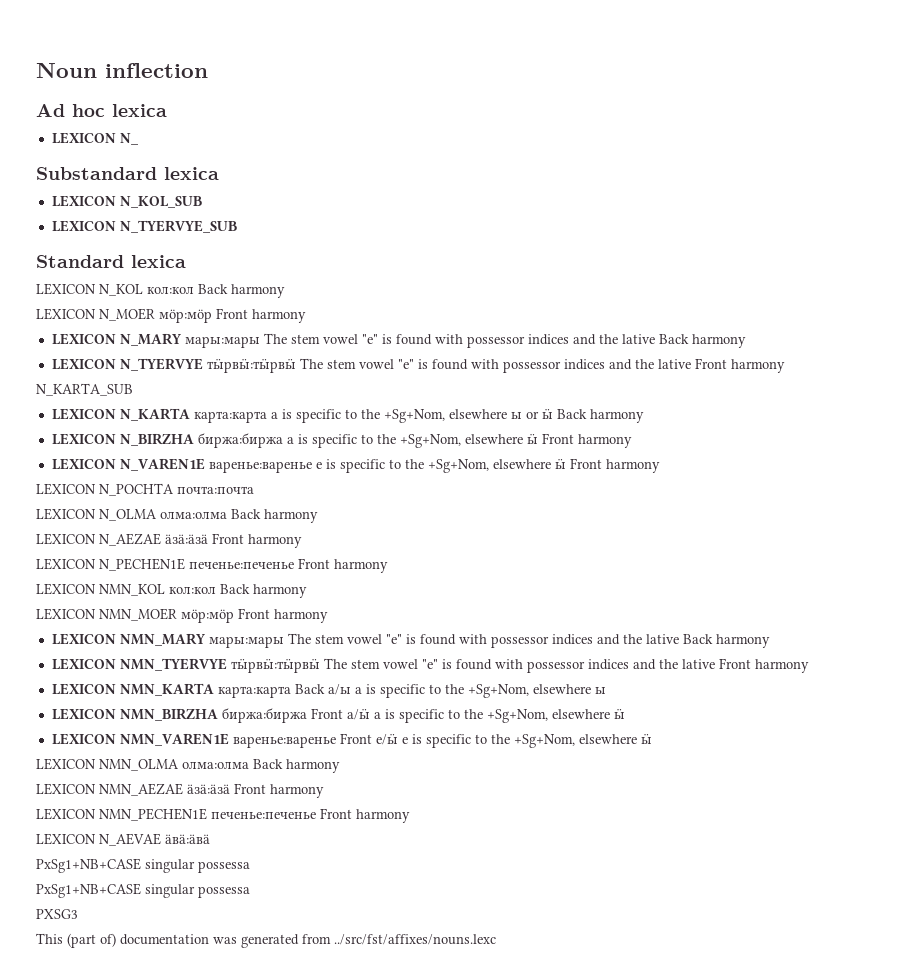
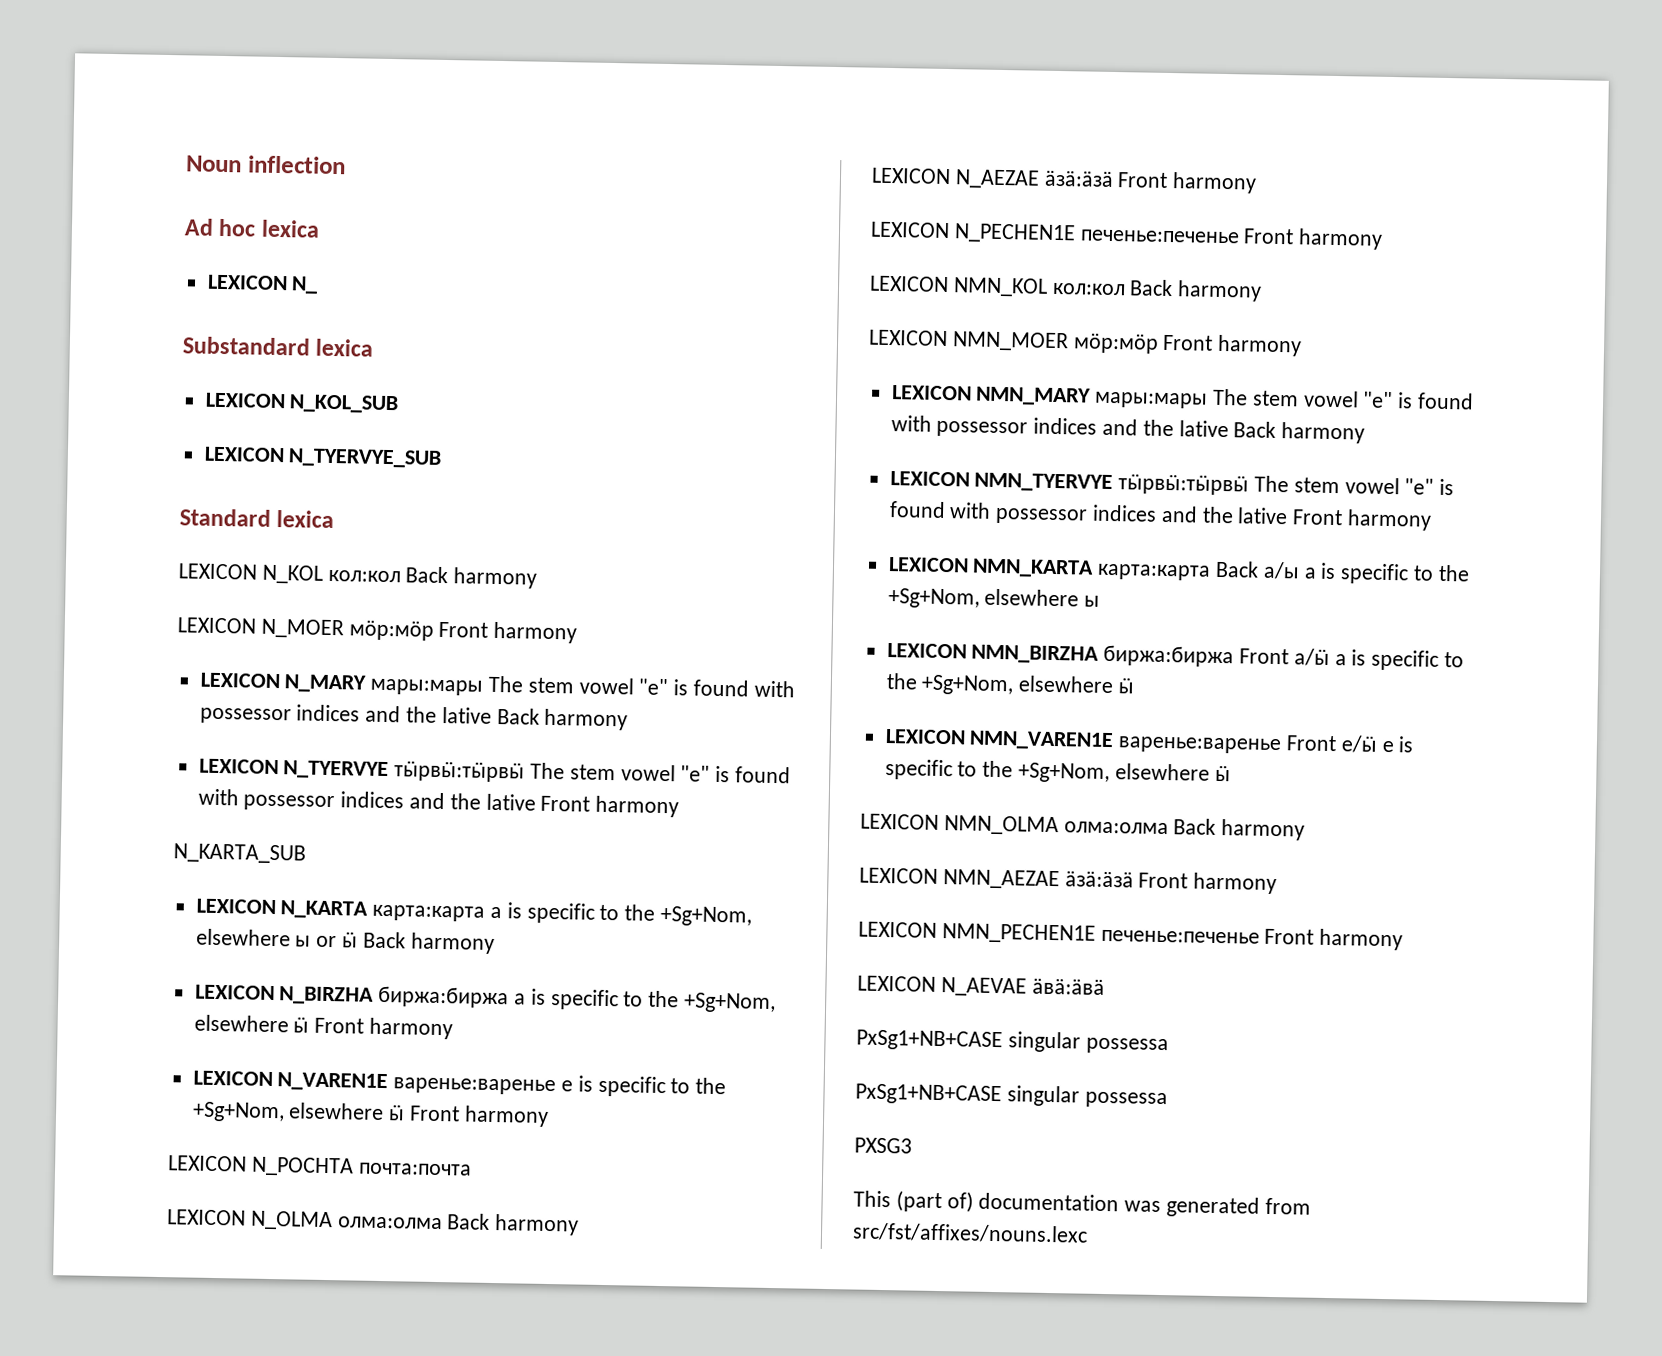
- This (part of) documentation was generated from ../src/fst/affixes/nouns.lexc
+ This (part of) documentation was generated from src/fst/affixes/nouns.lexc

